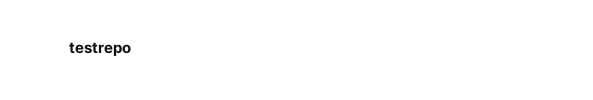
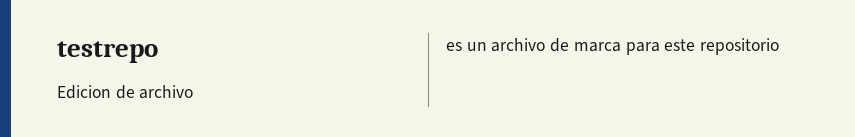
+ Edicion de archivo
+ es un archivo de marca para este repositorio

